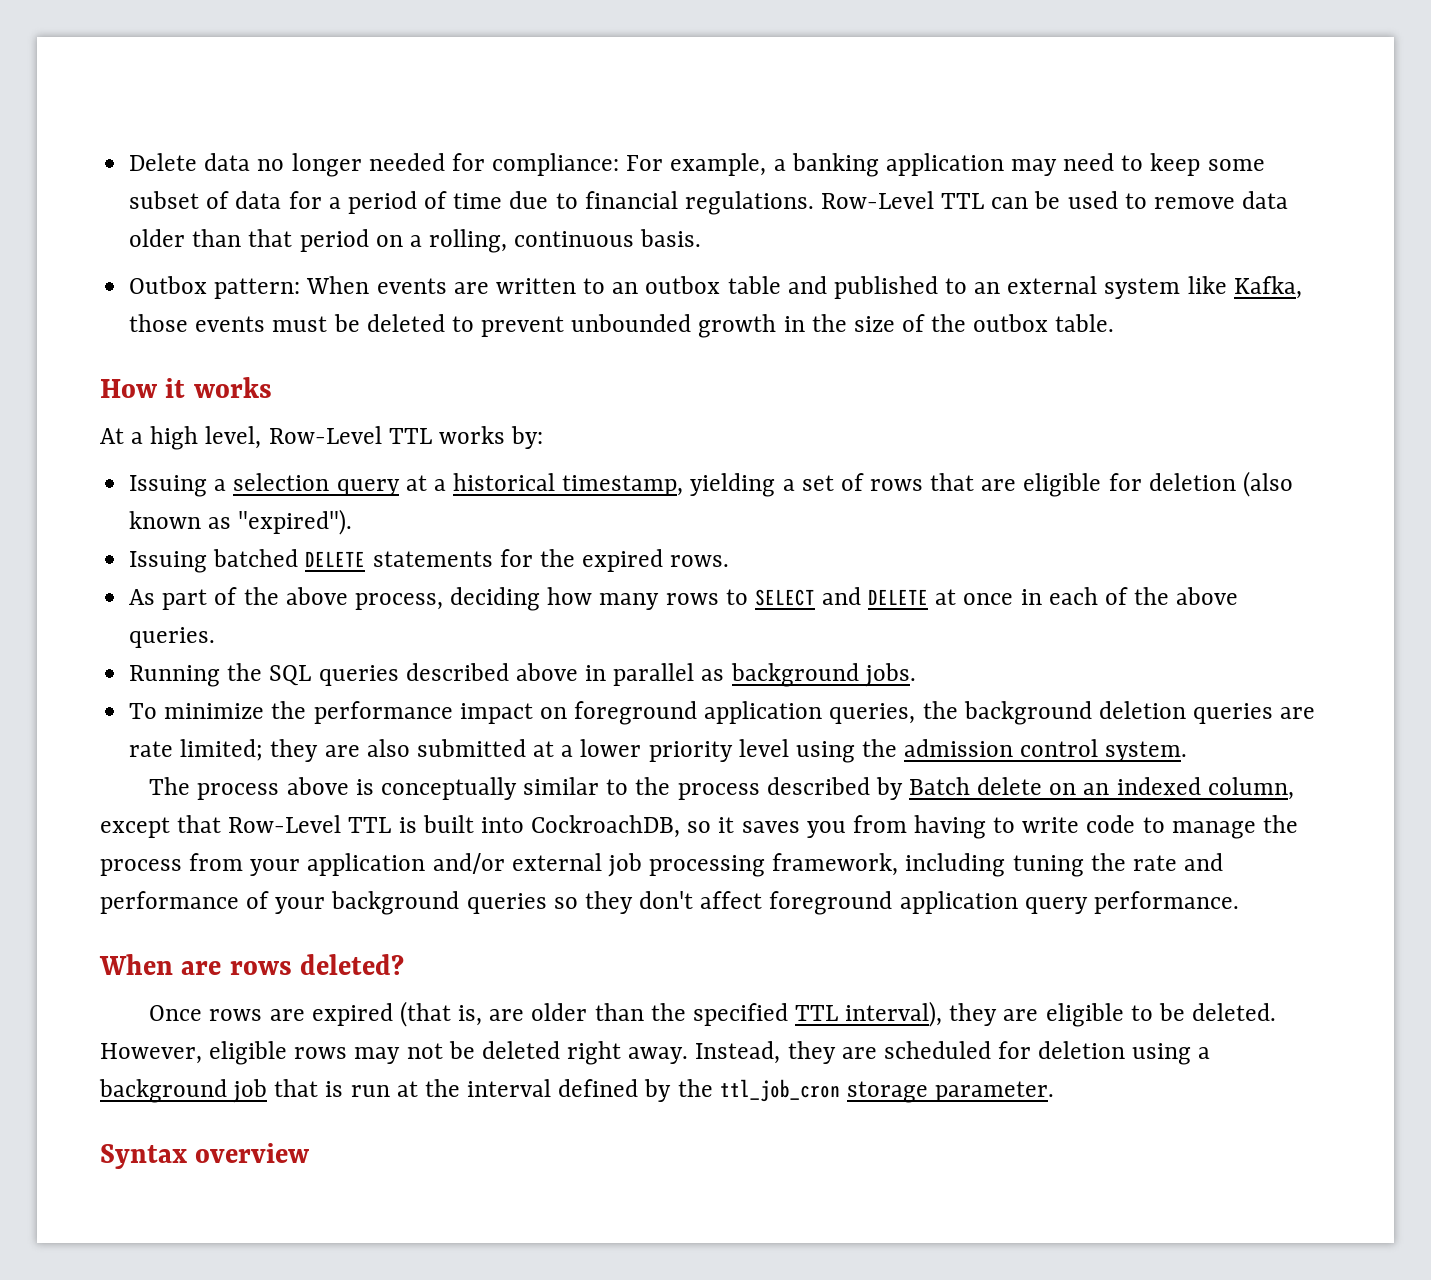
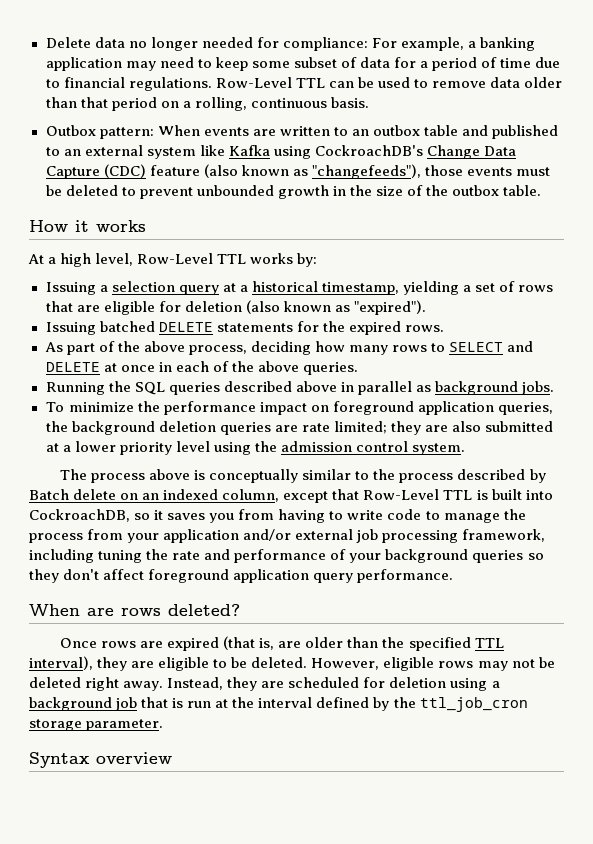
- Outbox pattern: When events are written to an outbox table and published to an external system like Kafka, those events must be deleted to prevent unbounded growth in the size of the outbox table.
+ Outbox pattern: When events are written to an outbox table and published to an external system like Kafka using CockroachDB's Change Data Capture (CDC) feature (also known as "changefeeds"), those events must be deleted to prevent unbounded growth in the size of the outbox table.

